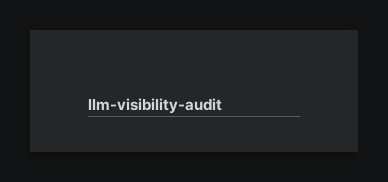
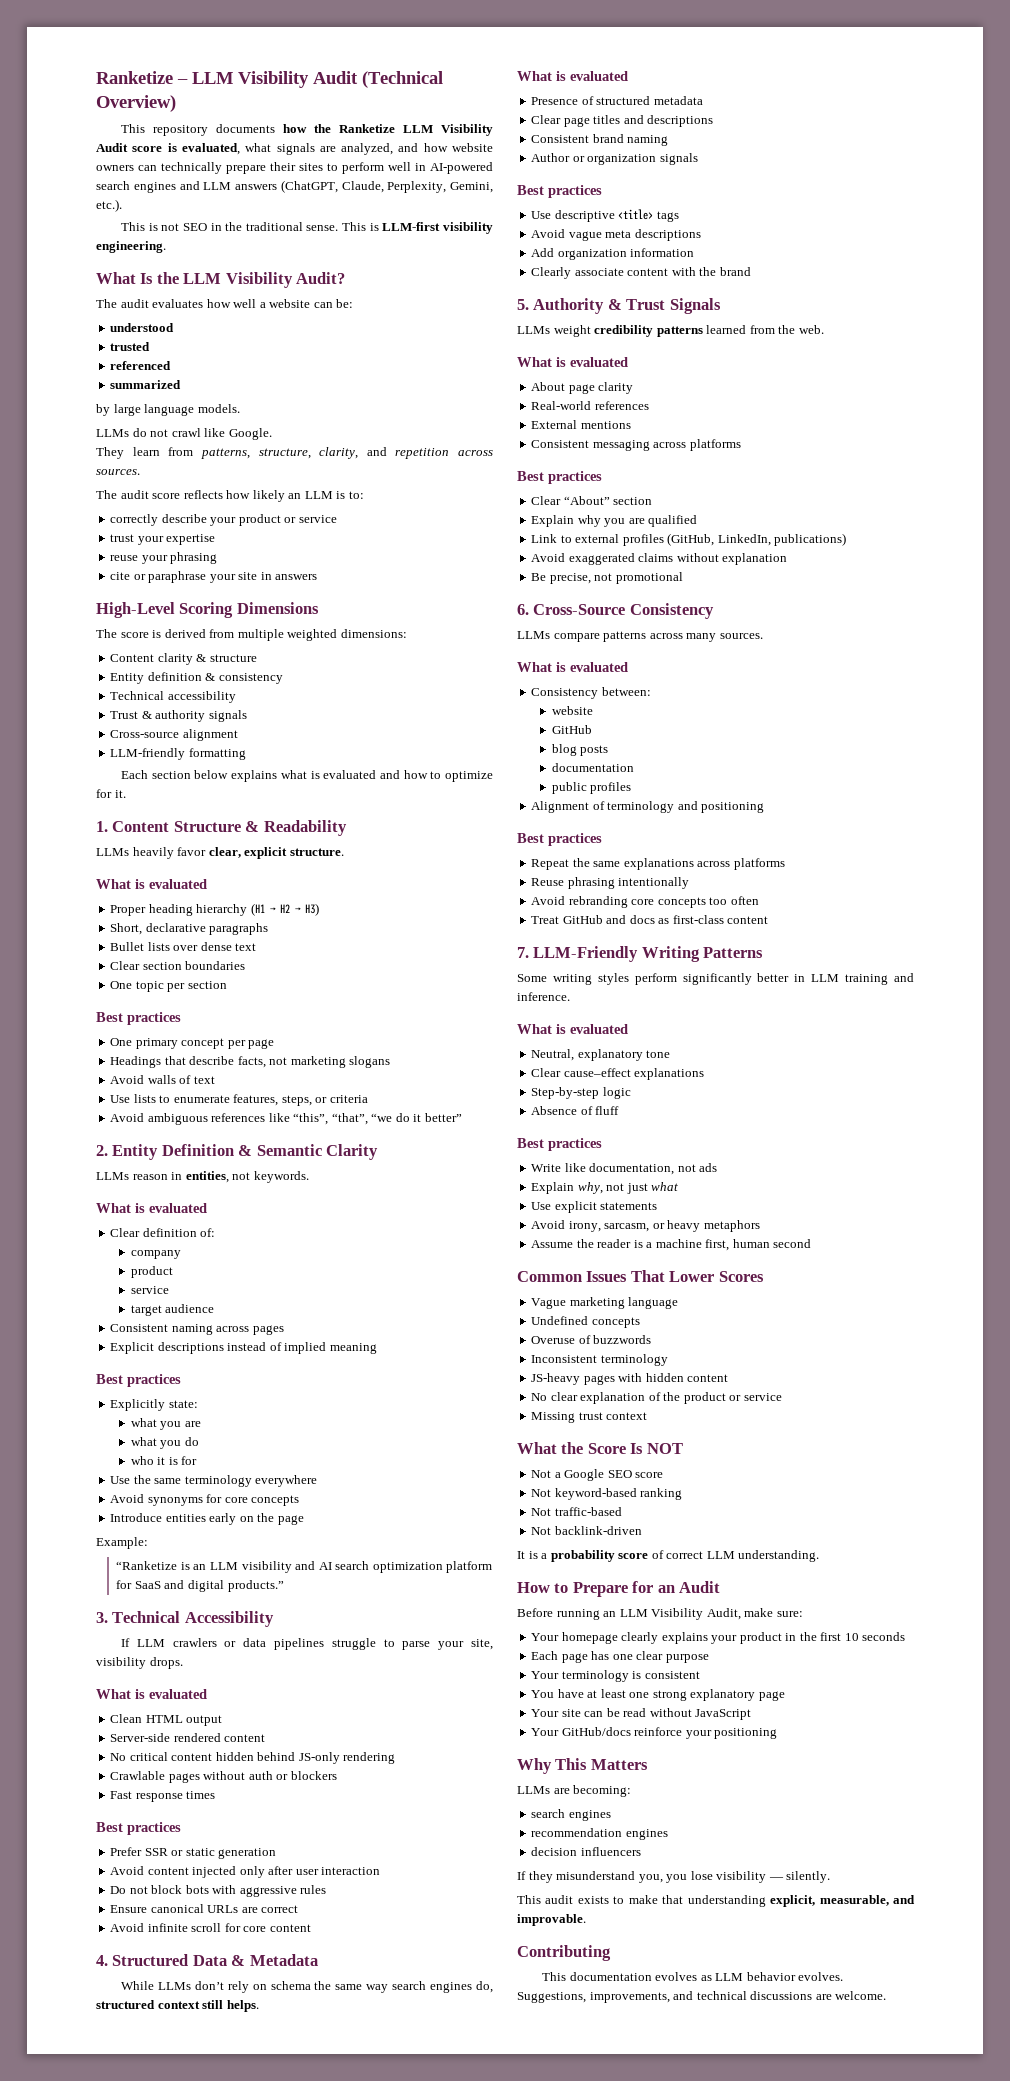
- llm-visibility-audit
+ Ranketize – LLM Visibility Audit (Technical Overview)
+ This repository documents how the Ranketize LLM Visibility Audit score is evaluated, what signals are analyzed, and how website owners can technically prepare their sites to perform well in AI-powered search engines and LLM answers (ChatGPT, Claude, Perplexity, Gemini, etc.).
+ This is not SEO in the traditional sense. This is LLM-first visibility engineering.
+ What Is the LLM Visibility Audit?
+ The audit evaluates how well a website can be:
+ understood
+ trusted
+ referenced
+ summarized
+ by large language models.
+ LLMs do not crawl like Google.
+ They learn from patterns, structure, clarity, and repetition across sources.
+ The audit score reflects how likely an LLM is to:
+ correctly describe your product or service
+ trust your expertise
+ reuse your phrasing
+ cite or paraphrase your site in answers
+ High-Level Scoring Dimensions
+ The score is derived from multiple weighted dimensions:
+ Content clarity & structure
+ Entity definition & consistency
+ Technical accessibility
+ Trust & authority signals
+ Cross-source alignment
+ LLM-friendly formatting
+ Each section below explains what is evaluated and how to optimize for it.
+ 1. Content Structure & Readability
+ LLMs heavily favor clear, explicit structure.
+ What is evaluated
+ Proper heading hierarchy (H1 → H2 → H3)
+ Short, declarative paragraphs
+ Bullet lists over dense text
+ Clear section boundaries
+ One topic per section
+ Best practices
+ One primary concept per page
+ Headings that describe facts, not marketing slogans
+ Avoid walls of text
+ Use lists to enumerate features, steps, or criteria
+ Avoid ambiguous references like “this”, “that”, “we do it better”
+ 2. Entity Definition & Semantic Clarity
+ LLMs reason in entities, not keywords.
+ What is evaluated
+ Clear definition of:
+ company
+ product
+ service
+ target audience
+ Consistent naming across pages
+ Explicit descriptions instead of implied meaning
+ Best practices
+ Explicitly state:
+ what you are
+ what you do
+ who it is for
+ Use the same terminology everywhere
+ Avoid synonyms for core concepts
+ Introduce entities early on the page
+ Example:
+ “Ranketize is an LLM visibility and AI search optimization platform for SaaS and digital products.”
+ 3. Technical Accessibility
+ If LLM crawlers or data pipelines struggle to parse your site, visibility drops.
+ What is evaluated
+ Clean HTML output
+ Server-side rendered content
+ No critical content hidden behind JS-only rendering
+ Crawlable pages without auth or blockers
+ Fast response times
+ Best practices
+ Prefer SSR or static generation
+ Avoid content injected only after user interaction
+ Do not block bots with aggressive rules
+ Ensure canonical URLs are correct
+ Avoid infinite scroll for core content
+ 4. Structured Data & Metadata
+ While LLMs don’t rely on schema the same way search engines do, structured context still helps.
+ What is evaluated
+ Presence of structured metadata
+ Clear page titles and descriptions
+ Consistent brand naming
+ Author or organization signals
+ Best practices
+ Use descriptive <title> tags
+ Avoid vague meta descriptions
+ Add organization information
+ Clearly associate content with the brand
+ 5. Authority & Trust Signals
+ LLMs weight credibility patterns learned from the web.
+ What is evaluated
+ About page clarity
+ Real-world references
+ External mentions
+ Consistent messaging across platforms
+ Best practices
+ Clear “About” section
+ Explain why you are qualified
+ Link to external profiles (GitHub, LinkedIn, publications)
+ Avoid exaggerated claims without explanation
+ Be precise, not promotional
+ 6. Cross-Source Consistency
+ LLMs compare patterns across many sources.
+ What is evaluated
+ Consistency between:
+ website
+ GitHub
+ blog posts
+ documentation
+ public profiles
+ Alignment of terminology and positioning
+ Best practices
+ Repeat the same explanations across platforms
+ Reuse phrasing intentionally
+ Avoid rebranding core concepts too often
+ Treat GitHub and docs as first-class content
+ 7. LLM-Friendly Writing Patterns
+ Some writing styles perform significantly better in LLM training and inference.
+ What is evaluated
+ Neutral, explanatory tone
+ Clear cause–effect explanations
+ Step-by-step logic
+ Absence of fluff
+ Best practices
+ Write like documentation, not ads
+ Explain why, not just what
+ Use explicit statements
+ Avoid irony, sarcasm, or heavy metaphors
+ Assume the reader is a machine first, human second
+ Common Issues That Lower Scores
+ Vague marketing language
+ Undefined concepts
+ Overuse of buzzwords
+ Inconsistent terminology
+ JS-heavy pages with hidden content
+ No clear explanation of the product or service
+ Missing trust context
+ What the Score Is NOT
+ Not a Google SEO score
+ Not keyword-based ranking
+ Not traffic-based
+ Not backlink-driven
+ It is a probability score of correct LLM understanding.
+ How to Prepare for an Audit
+ Before running an LLM Visibility Audit, make sure:
+ Your homepage clearly explains your product in the first 10 seconds
+ Each page has one clear purpose
+ Your terminology is consistent
+ You have at least one strong explanatory page
+ Your site can be read without JavaScript
+ Your GitHub/docs reinforce your positioning
+ Why This Matters
+ LLMs are becoming:
+ search engines
+ recommendation engines
+ decision influencers
+ If they misunderstand you, you lose visibility — silently.
+ This audit exists to make that understanding explicit, measurable, and improvable.
+ Contributing
+ This documentation evolves as LLM behavior evolves. Suggestions, improvements, and technical discussions are welcome.

